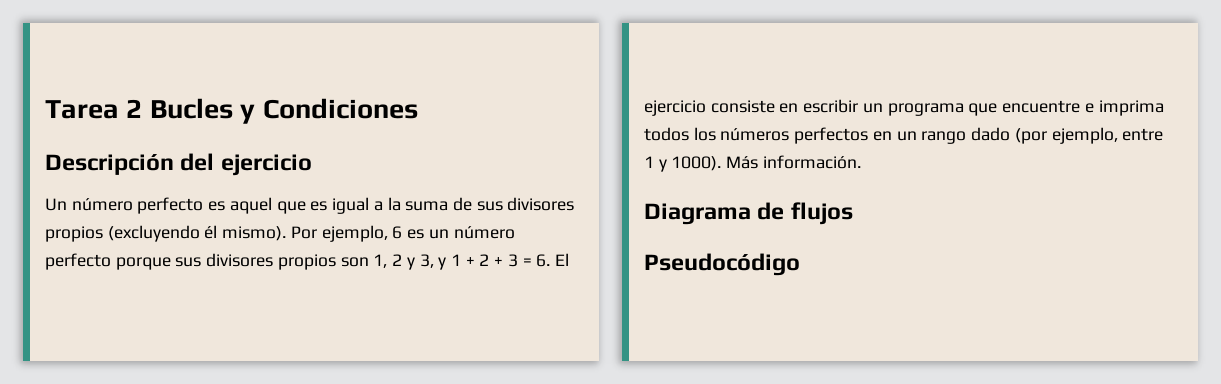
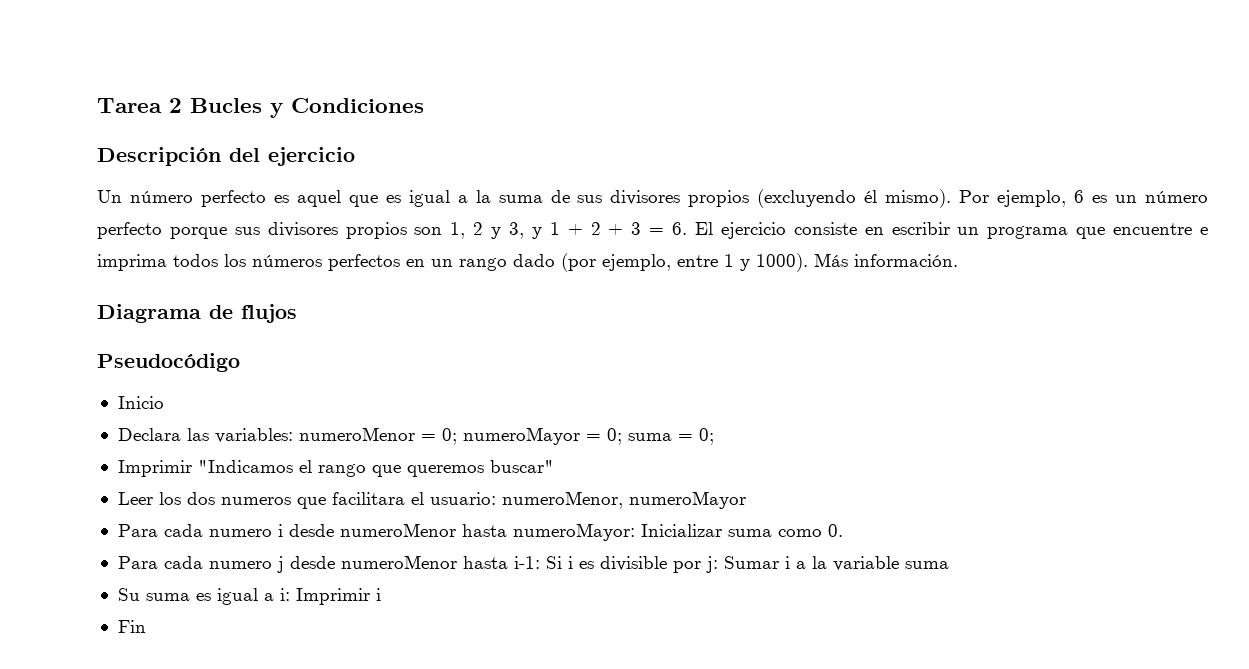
+ Inicio
+ Declara las variables: numeroMenor = 0; numeroMayor = 0; suma = 0;
+ Imprimir "Indicamos el rango que queremos buscar"
+ Leer los dos numeros que facilitara el usuario: numeroMenor, numeroMayor
+ Para cada numero i desde numeroMenor hasta numeroMayor: Inicializar suma como 0.
+ Para cada numero j desde numeroMenor hasta i-1: Si i es divisible por j: Sumar i a la variable suma
+ Su suma es igual a i: Imprimir i
+ Fin

